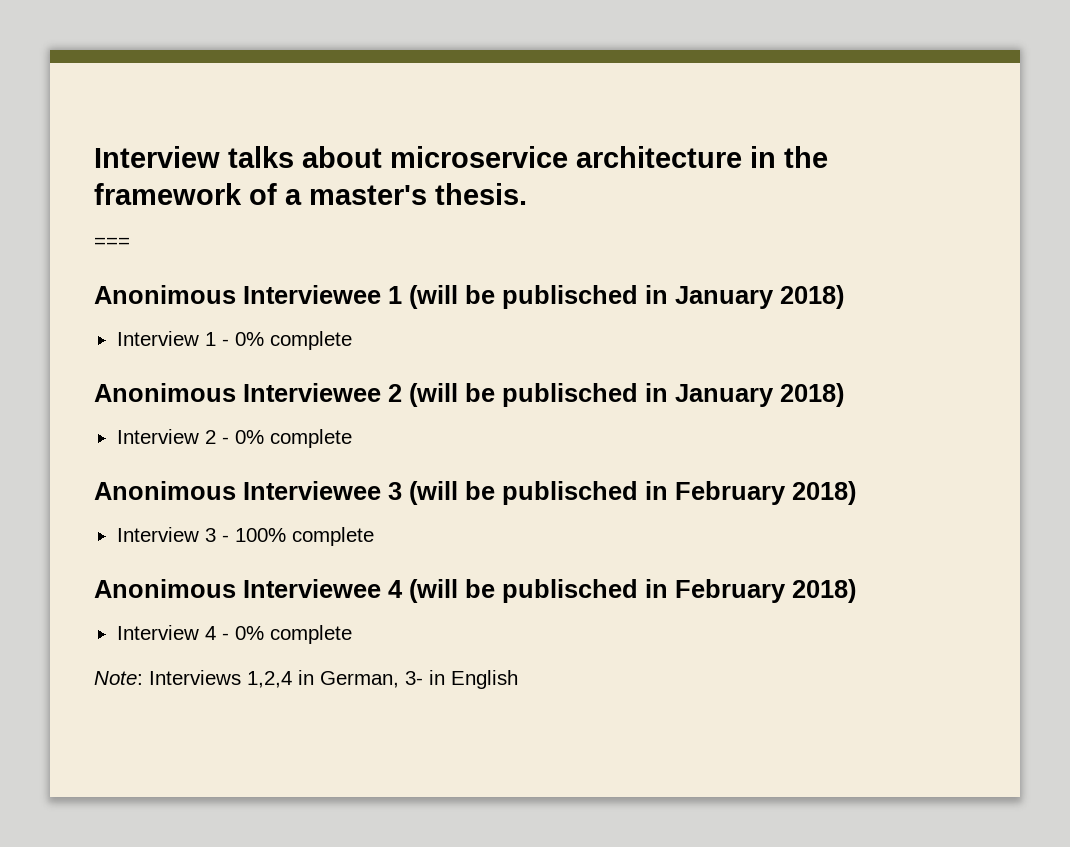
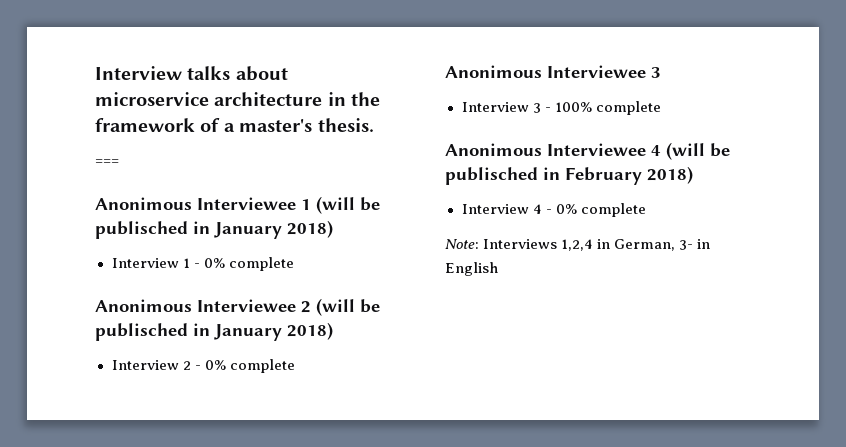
- Anonimous Interviewee 3 (will be publisched in February 2018)
+ Anonimous Interviewee 3

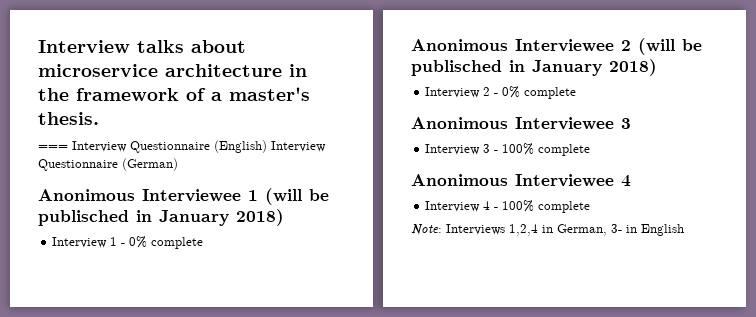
- ===
+ === Interview Questionnaire (English) Interview Questionnaire (German)
- Anonimous Interviewee 4 (will be publisched in February 2018)
+ Anonimous Interviewee 4
- Interview 4 - 0% complete
+ Interview 4 - 100% complete

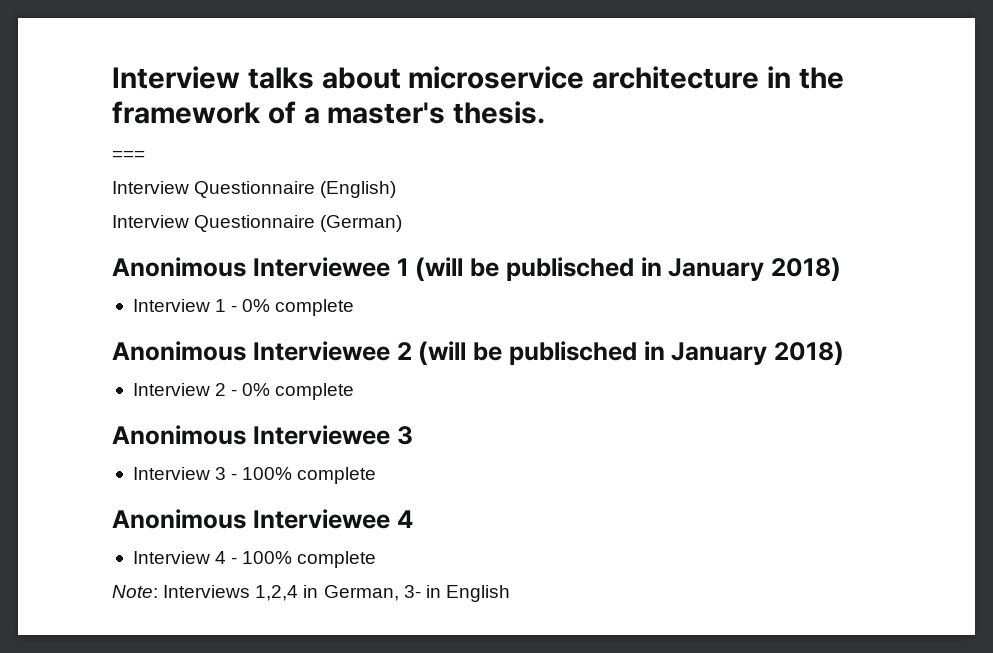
- === Interview Questionnaire (English) Interview Questionnaire (German)
+ ===
+ Interview Questionnaire (English)
+ Interview Questionnaire (German)

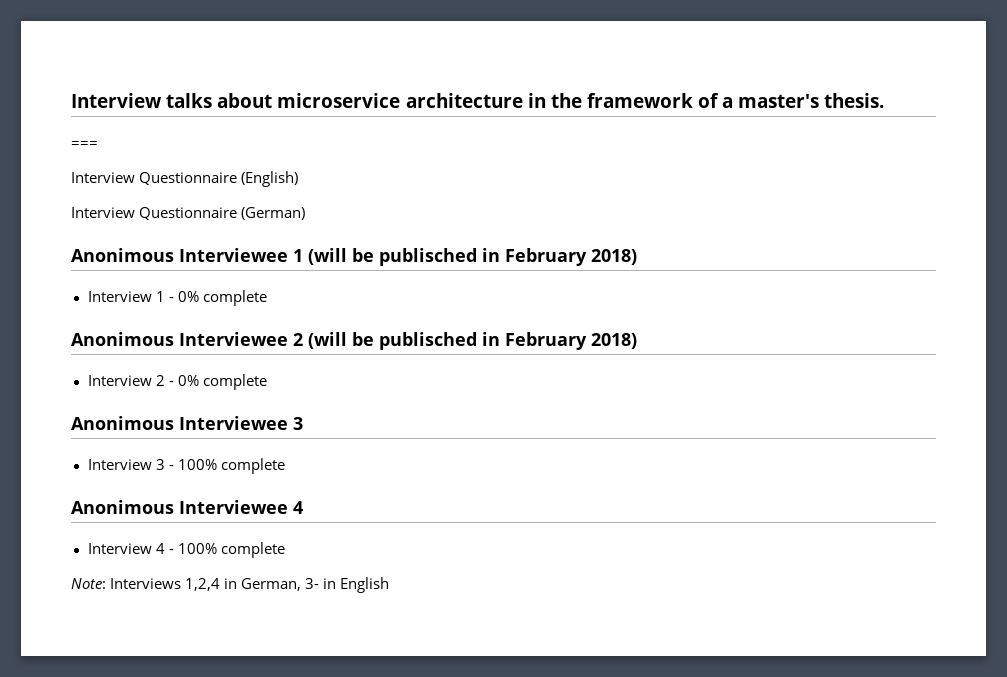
- Anonimous Interviewee 1 (will be publisched in January 2018)
+ Anonimous Interviewee 1 (will be publisched in February 2018)
- Anonimous Interviewee 2 (will be publisched in January 2018)
+ Anonimous Interviewee 2 (will be publisched in February 2018)

